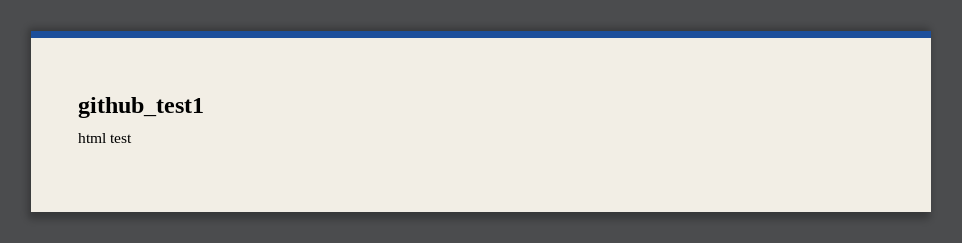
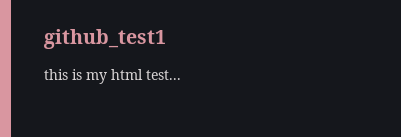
- html test
+ this is my html test...

